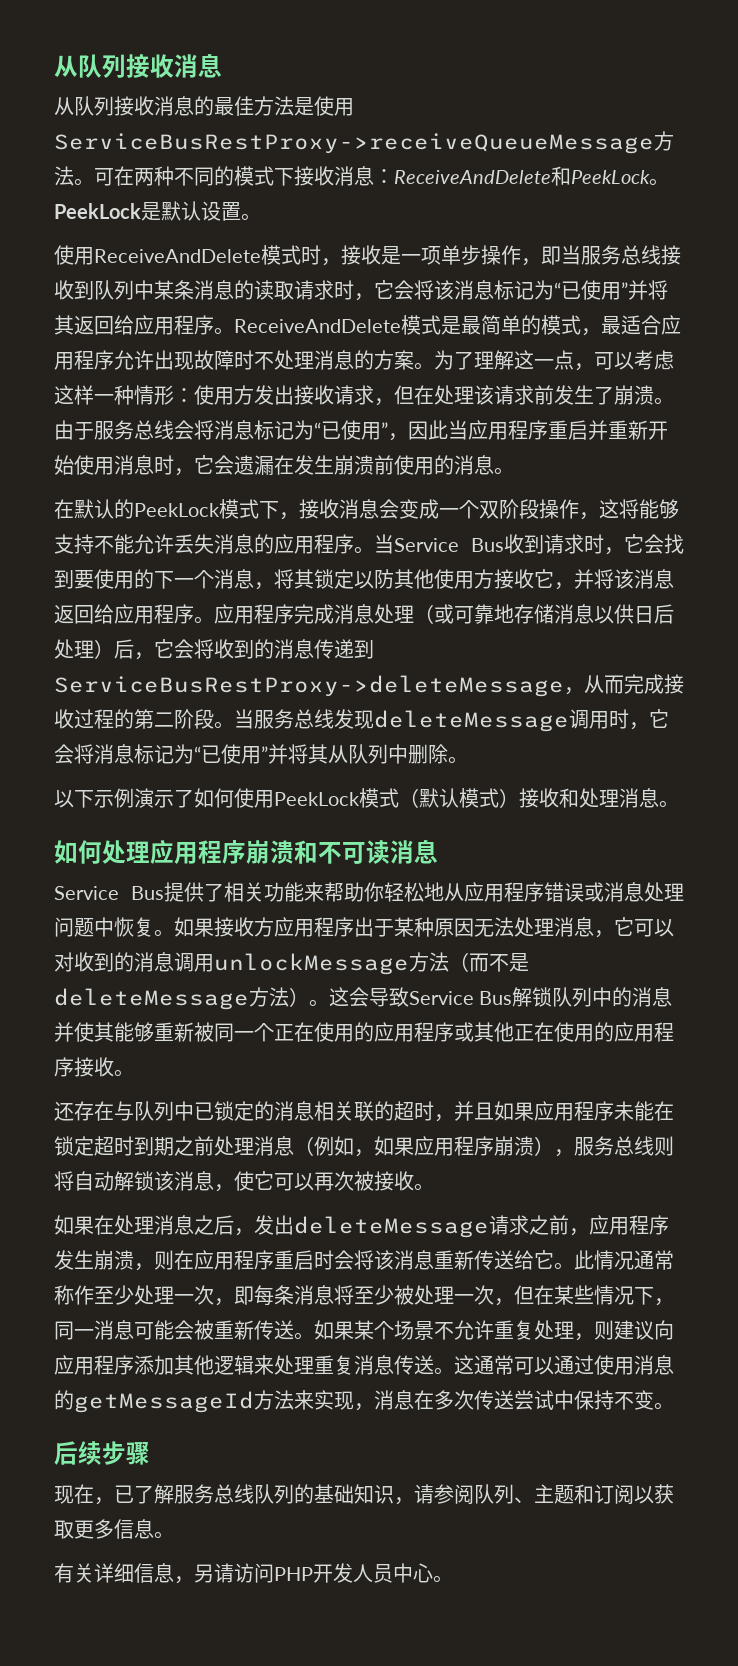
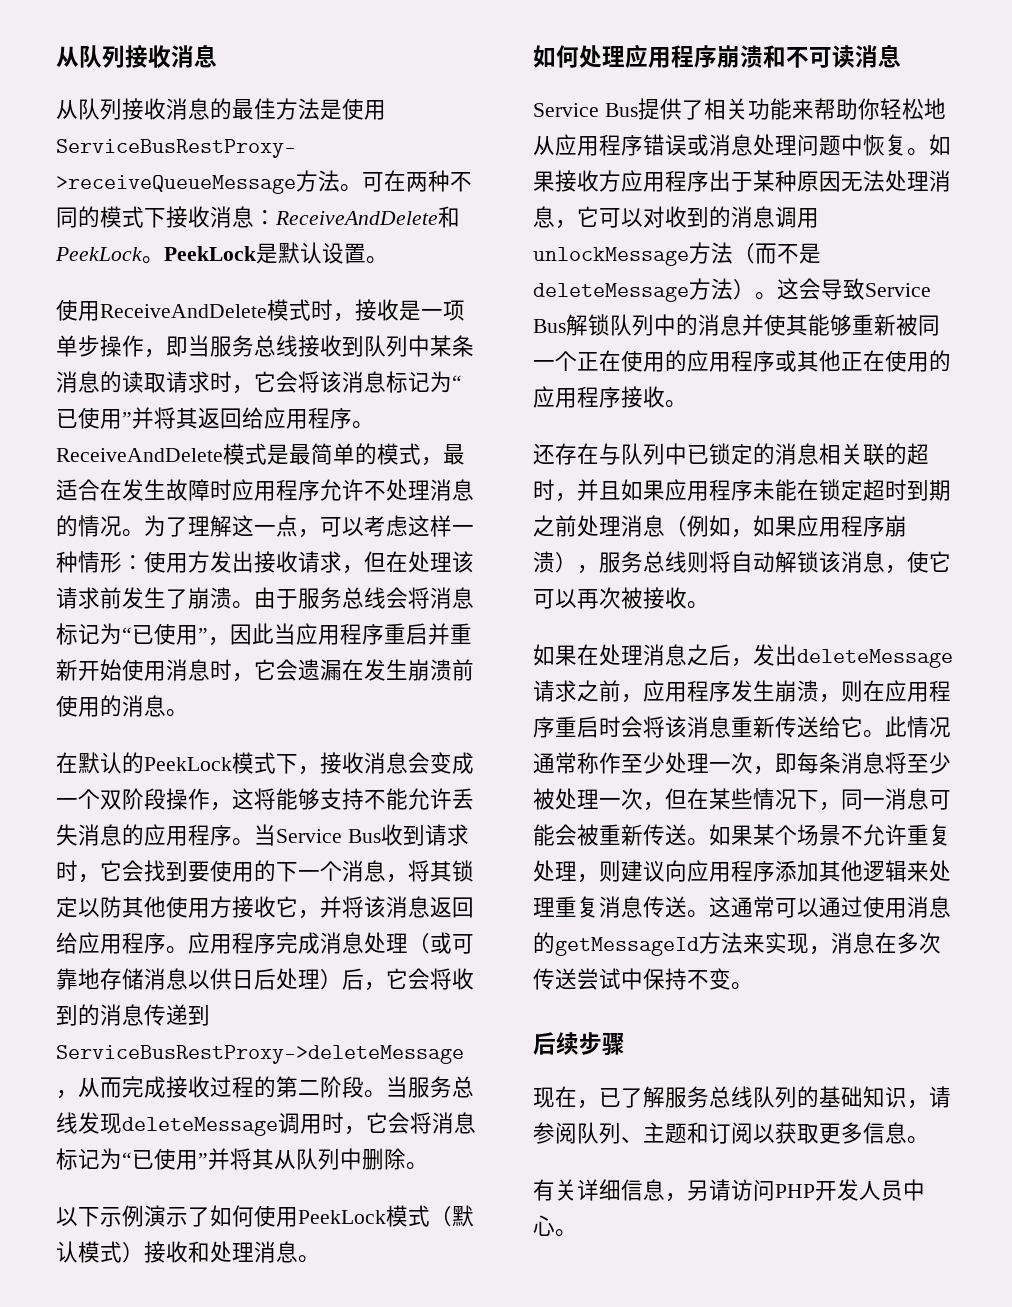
- ReceiveAndDelete模式是最简单的模式，最适合应用程序允许出现故障时不处理消息的方案。
+ ReceiveAndDelete模式是最简单的模式，最适合在发生故障时应用程序允许不处理消息的情况。

